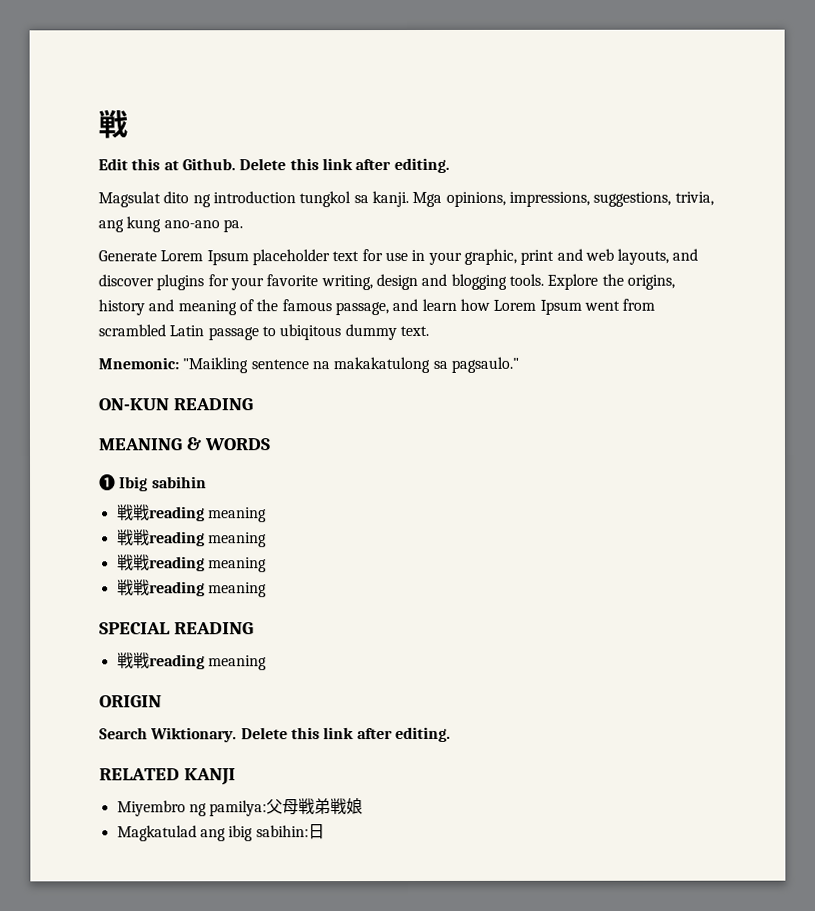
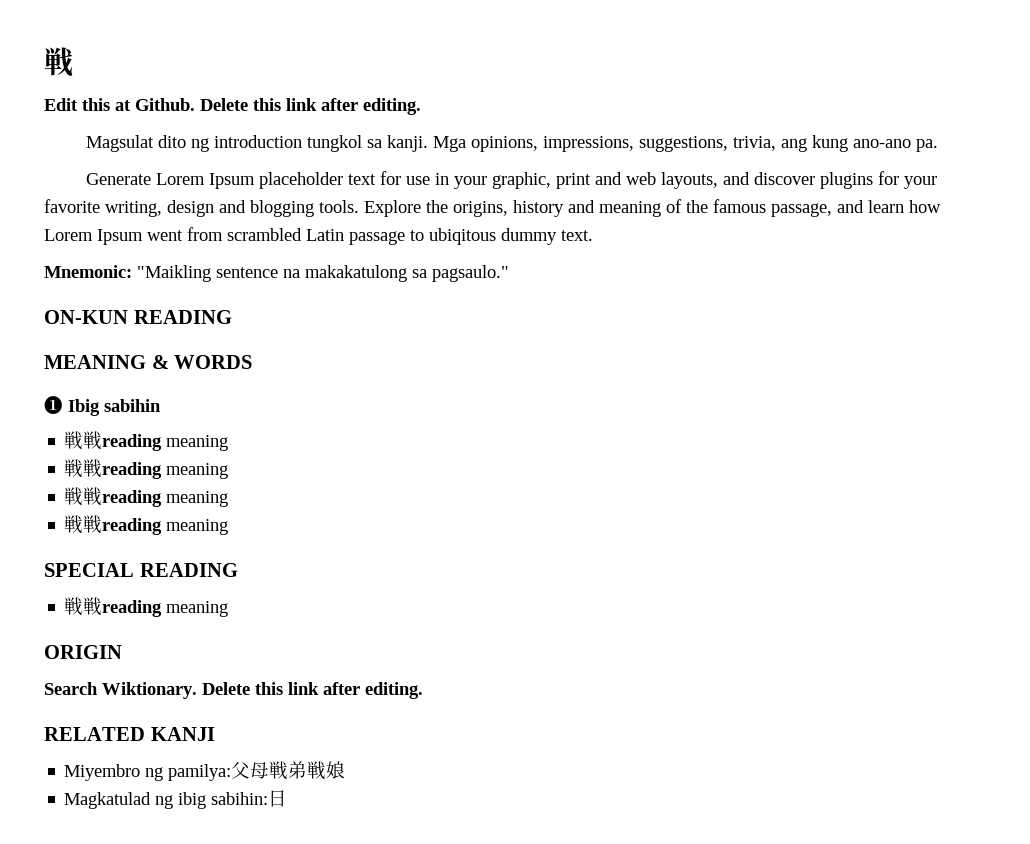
- Magkatulad ang ibig sabihin:日
+ Magkatulad ng ibig sabihin:日

